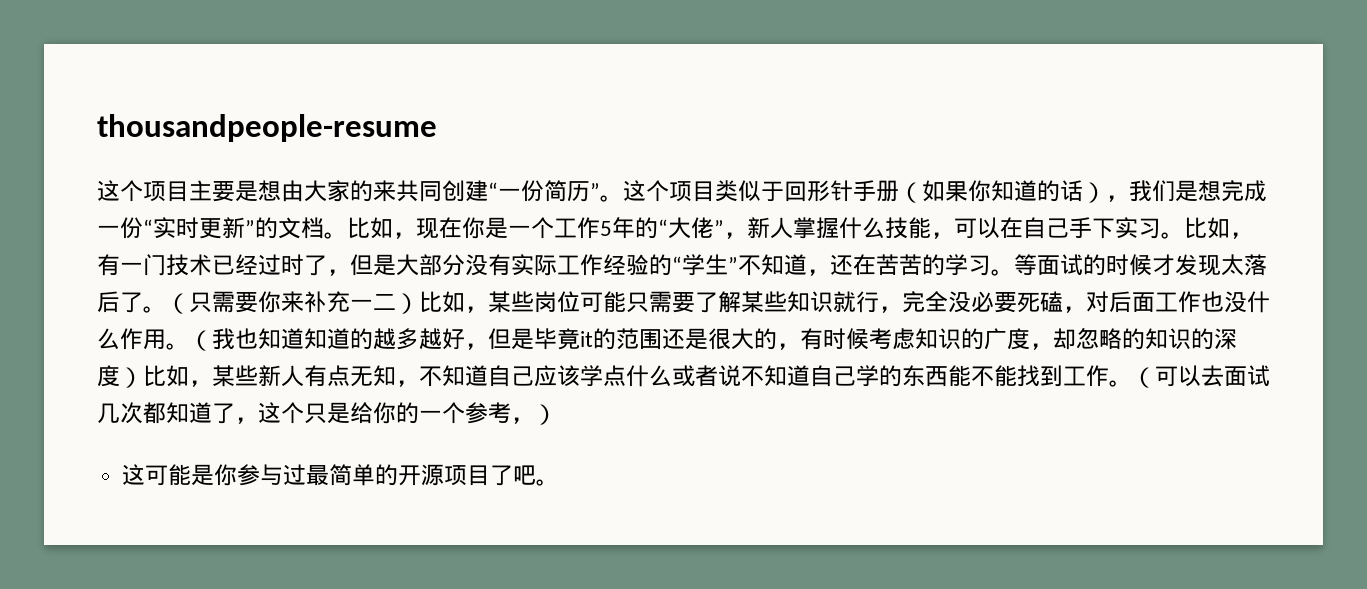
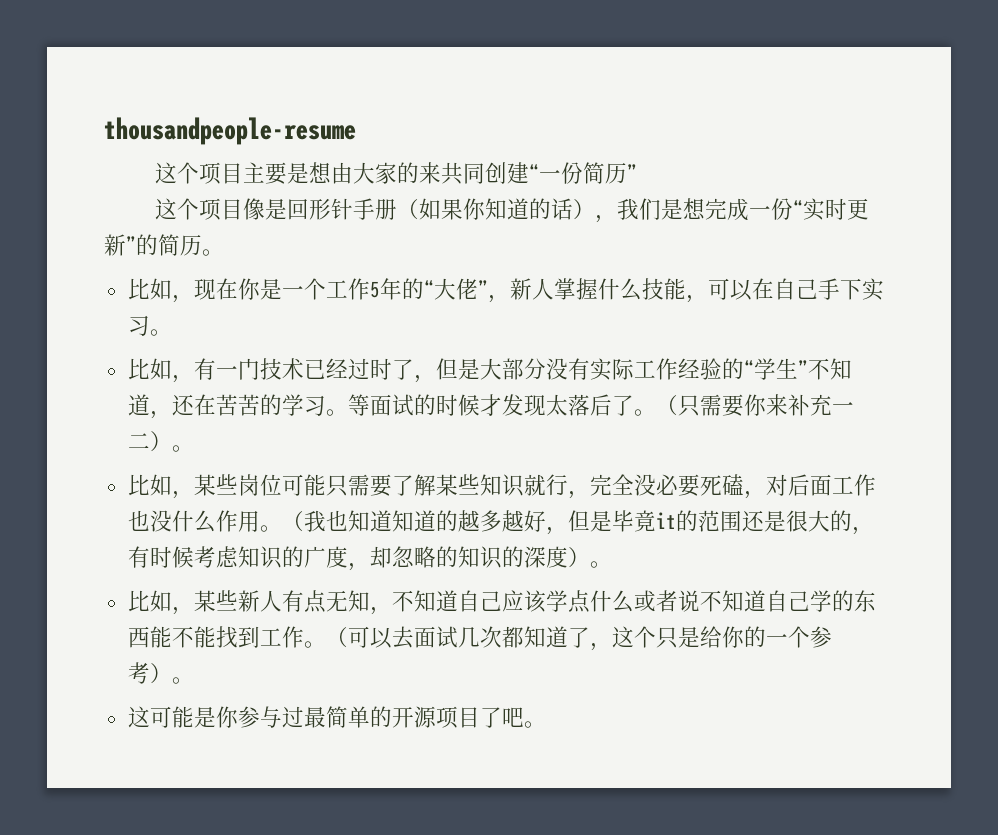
- 这个项目主要是想由大家的来共同创建“一份简历”。这个项目类似于回形针手册（如果你知道的话），我们是想完成一份“实时更新”的文档。比如，现在你是一个工作5年的“大佬”，新人掌握什么技能，可以在自己手下实习。比如，有一门技术已经过时了，但是大部分没有实际工作经验的“学生”不知道，还在苦苦的学习。
+ 这个项目主要是想由大家的来共同创建“一份简历”
+ 这个项目像是回形针手册（如果你知道的话），我们是想完成一份“实时更新”的简历。
+ 比如，现在你是一个工作5年的“大佬”，新人掌握什么技能，可以在自己手下实习。
+ 比如，有一门技术已经过时了，但是大部分没有实际工作经验的“学生”不知道，还在苦苦的学习。
- （只需要你来补充一二）比如，某些岗位可能只需要了解某些知识就行，完全没必要死磕，对后面工作也没什么作用。
+ （只需要你来补充一二）。
+ 比如，某些岗位可能只需要了解某些知识就行，完全没必要死磕，对后面工作也没什么作用。
- （我也知道知道的越多越好，但是毕竟it的范围还是很大的，有时候考虑知识的广度，却忽略的知识的深度）比如，某些新人有点无知，不知道自己应该学点什么或者说不知道自己学的东西能不能找到工作。
+ （我也知道知道的越多越好，但是毕竟it的范围还是很大的，有时候考虑知识的广度，却忽略的知识的深度）。
+ 比如，某些新人有点无知，不知道自己应该学点什么或者说不知道自己学的东西能不能找到工作。
- （可以去面试几次都知道了，这个只是给你的一个参考，）
+ （可以去面试几次都知道了，这个只是给你的一个参考）。

